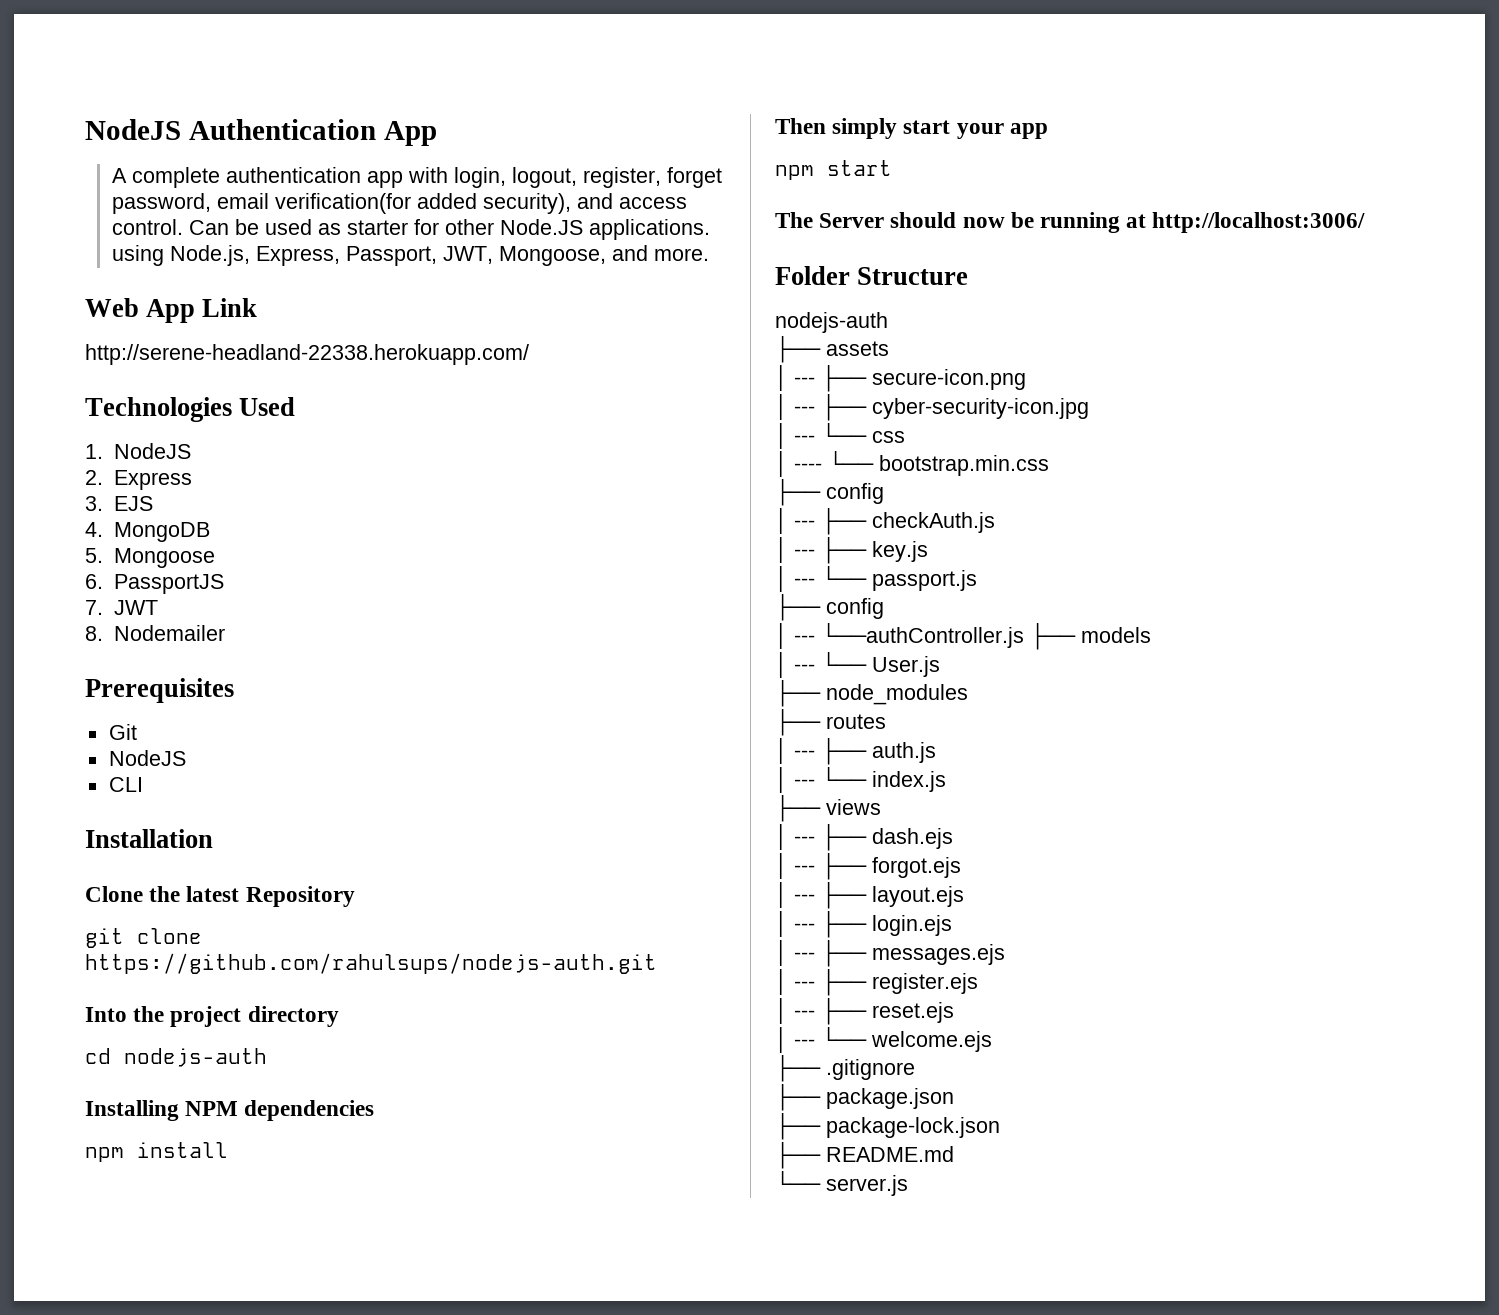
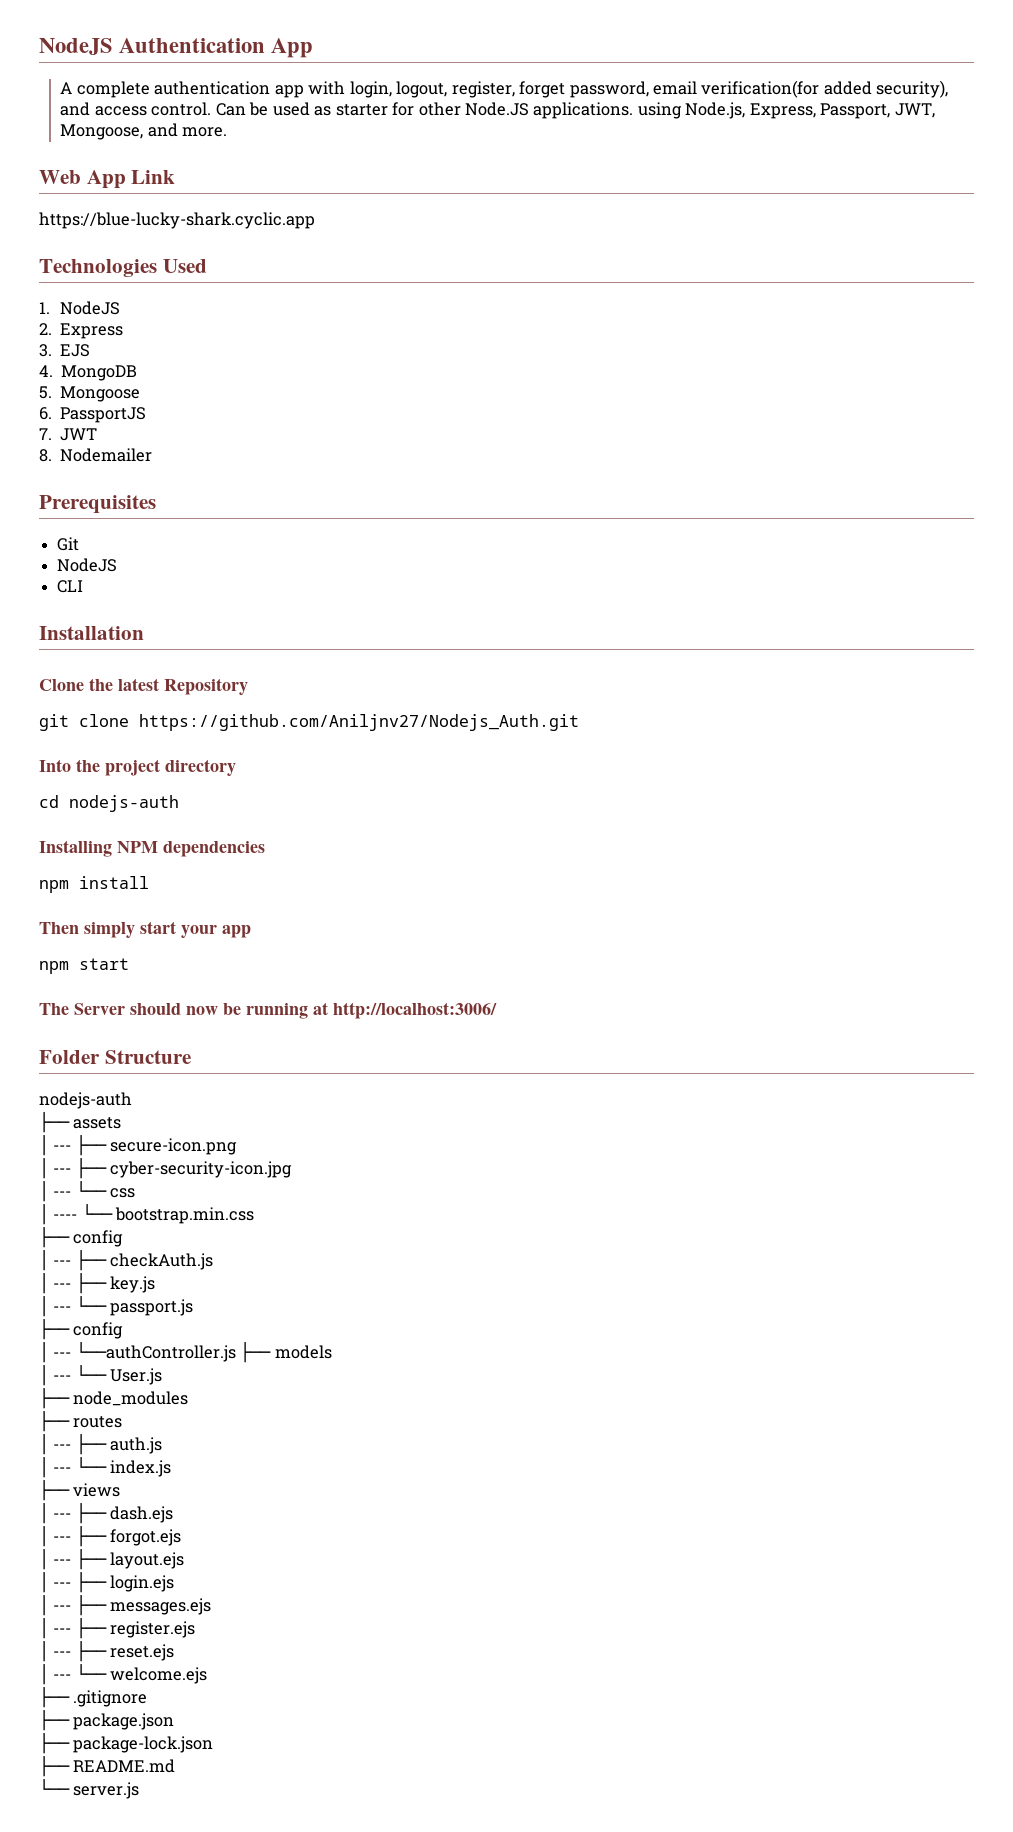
- http://serene-headland-22338.herokuapp.com/
+ https://blue-lucky-shark.cyclic.app
- git clone https://github.com/rahulsups/nodejs-auth.git
+ git clone https://github.com/Aniljnv27/Nodejs_Auth.git

